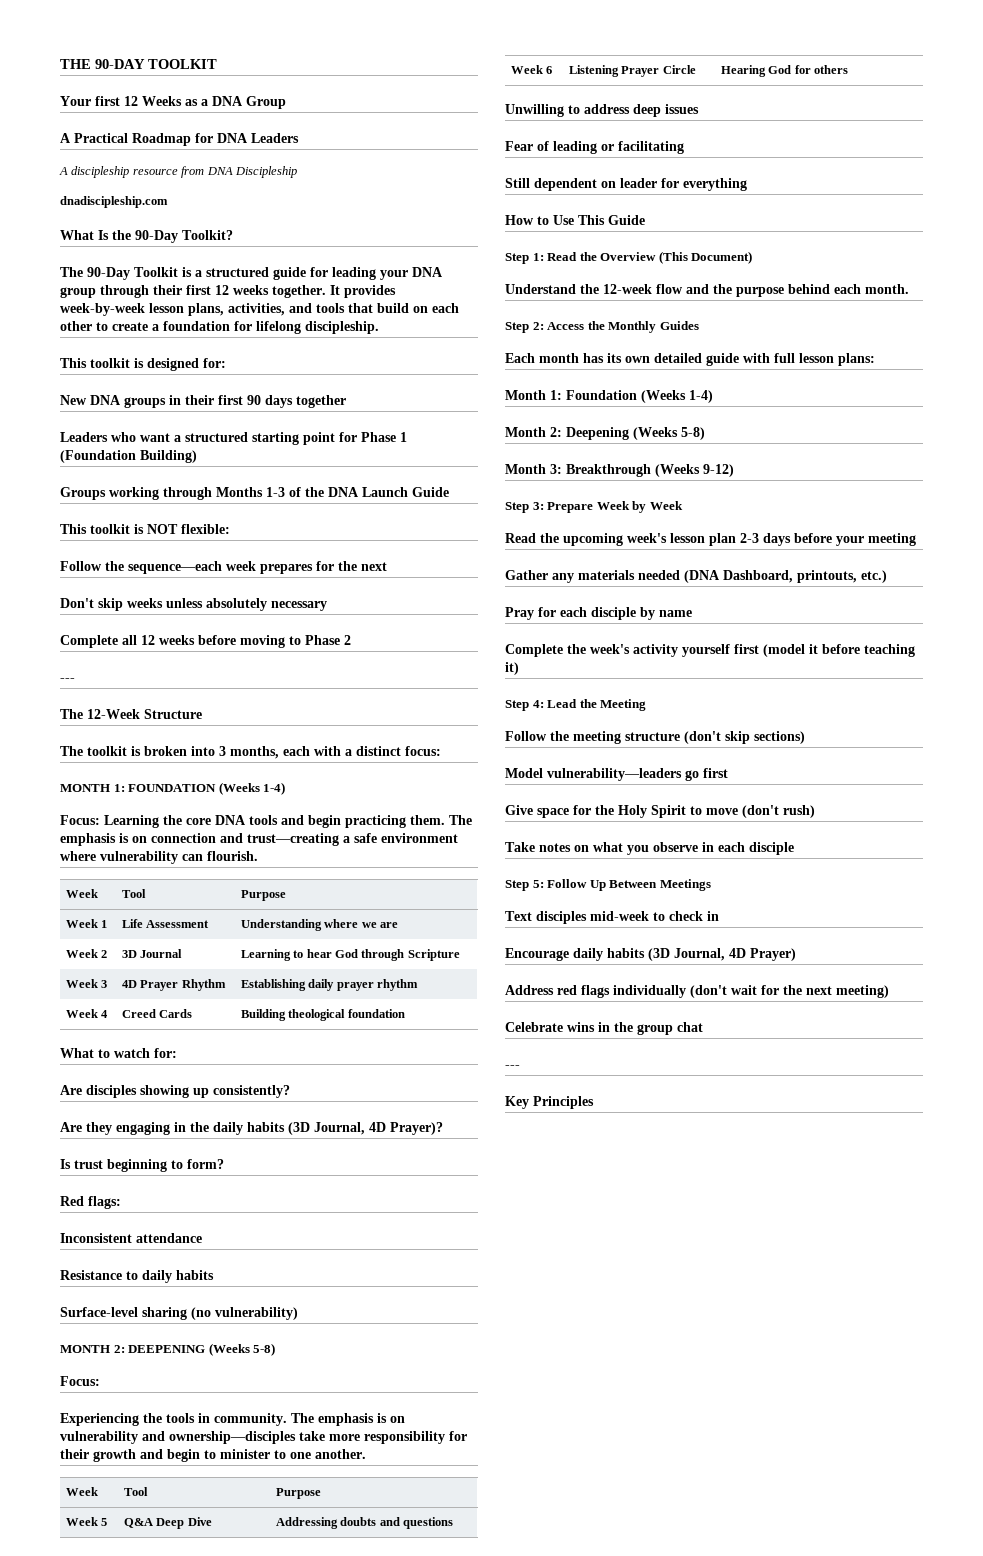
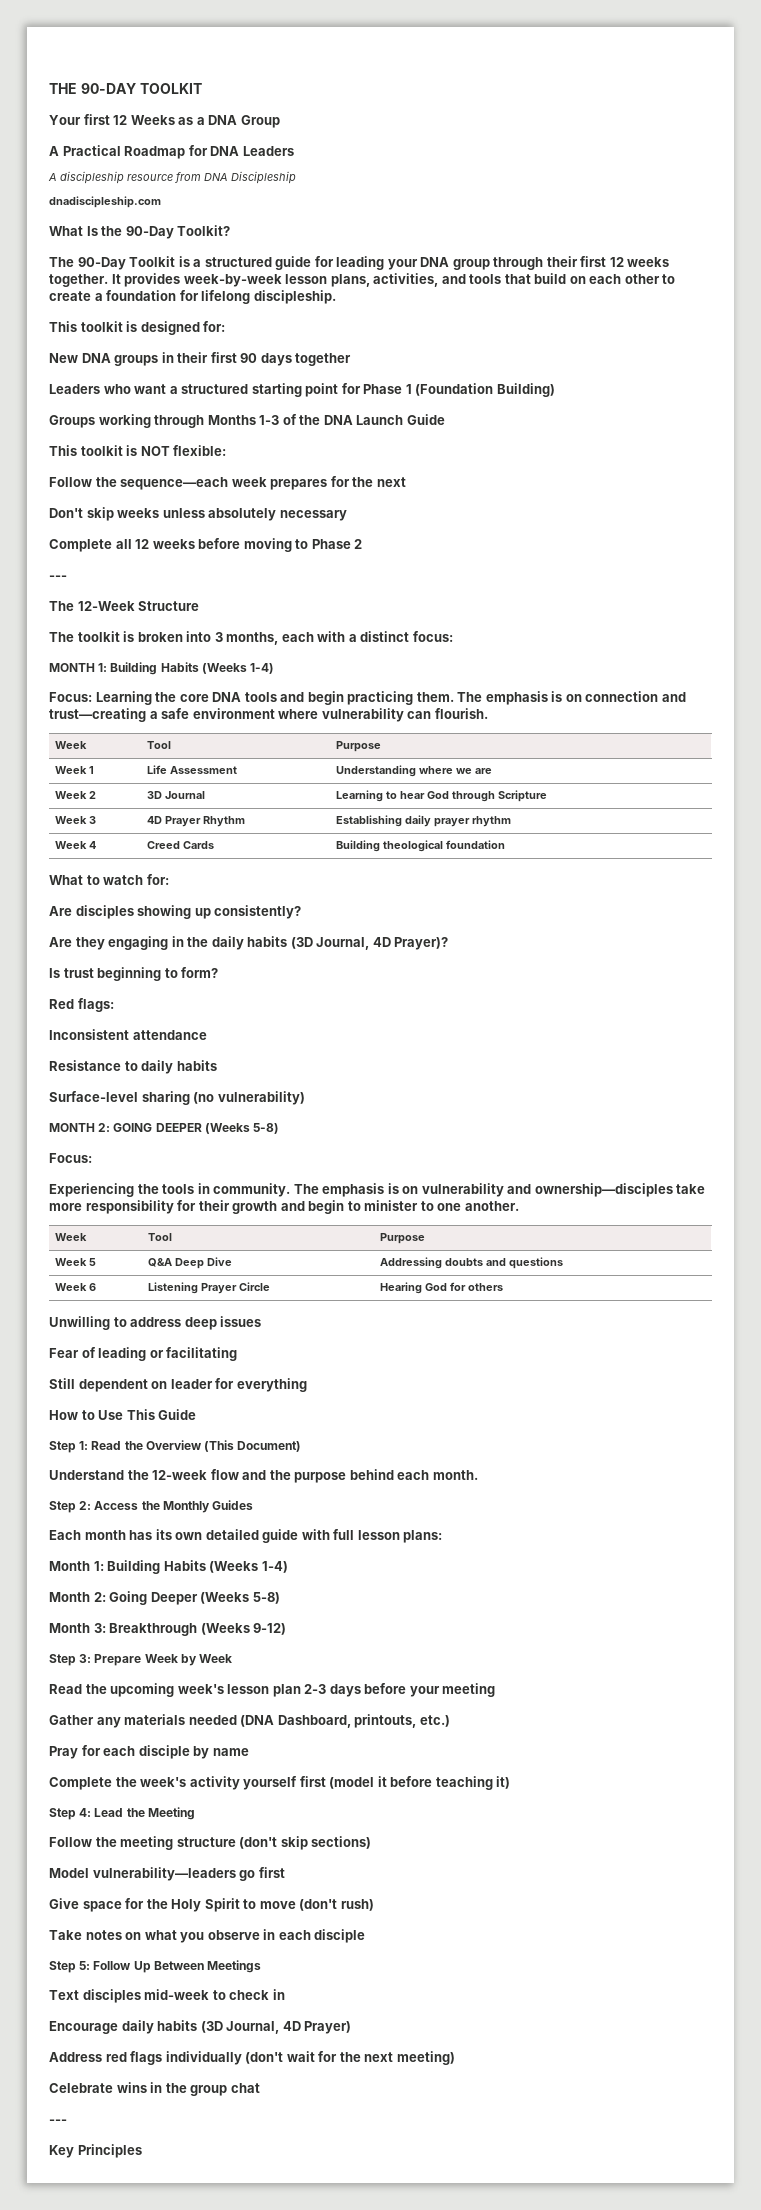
- MONTH 1: FOUNDATION (Weeks 1-4)
+ MONTH 1: Building Habits (Weeks 1-4)
- MONTH 2: DEEPENING (Weeks 5-8)
+ MONTH 2: GOING DEEPER (Weeks 5-8)
- Month 1: Foundation (Weeks 1-4)
+ Month 1: Building Habits (Weeks 1-4)
- Month 2: Deepening (Weeks 5-8)
+ Month 2: Going Deeper (Weeks 5-8)

